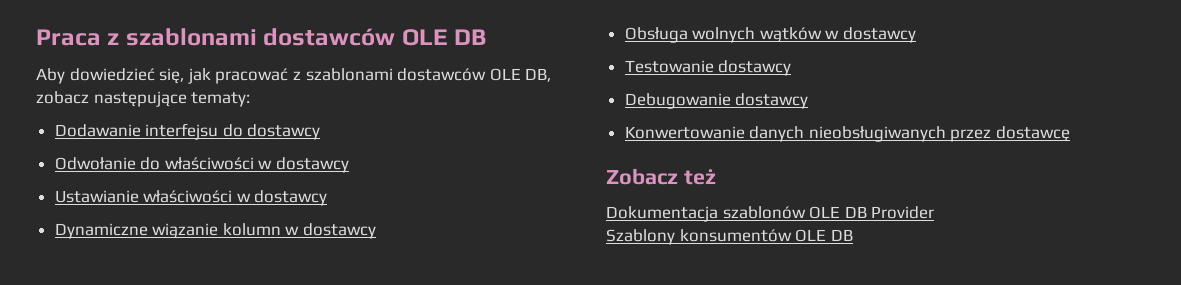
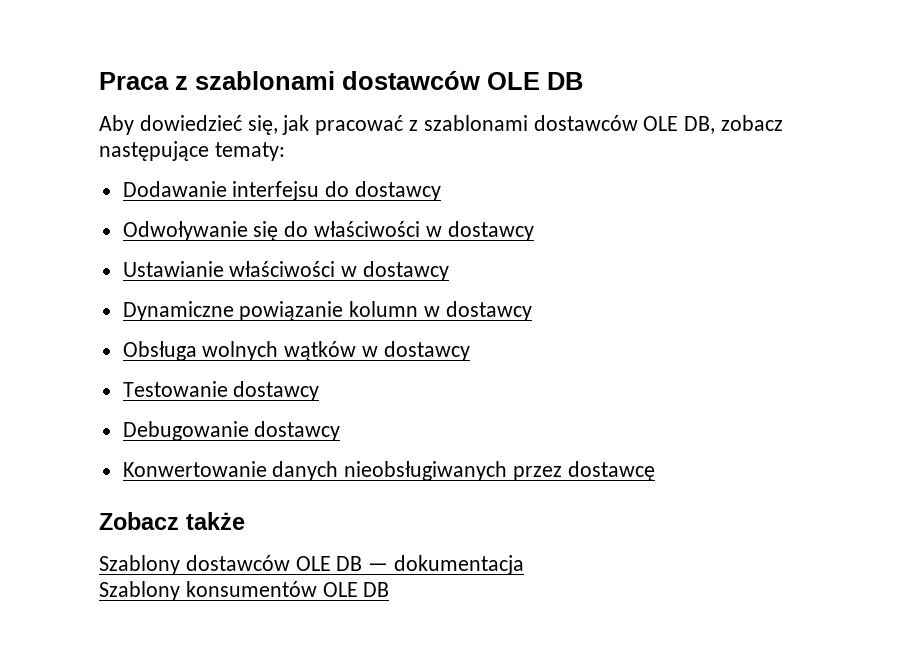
- Odwołanie do właściwości w dostawcy
+ Odwoływanie się do właściwości w dostawcy
- Dynamiczne wiązanie kolumn w dostawcy
+ Dynamiczne powiązanie kolumn w dostawcy
- Zobacz też
- Dokumentacja szablonów OLE DB Provider
+ Zobacz także
+ Szablony dostawców OLE DB — dokumentacja

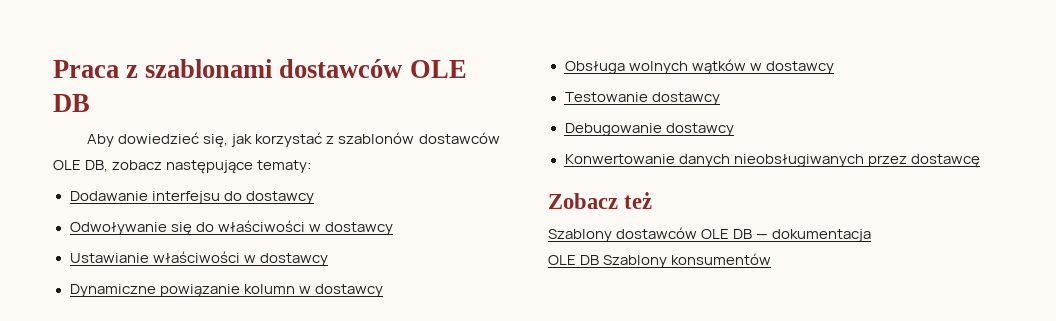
- Aby dowiedzieć się, jak pracować z szablonami dostawców OLE DB, zobacz następujące tematy:
+ Aby dowiedzieć się, jak korzystać z szablonów dostawców OLE DB, zobacz następujące tematy:
- Zobacz także
+ Zobacz też
- Szablony konsumentów OLE DB
+ OLE DB Szablony konsumentów

